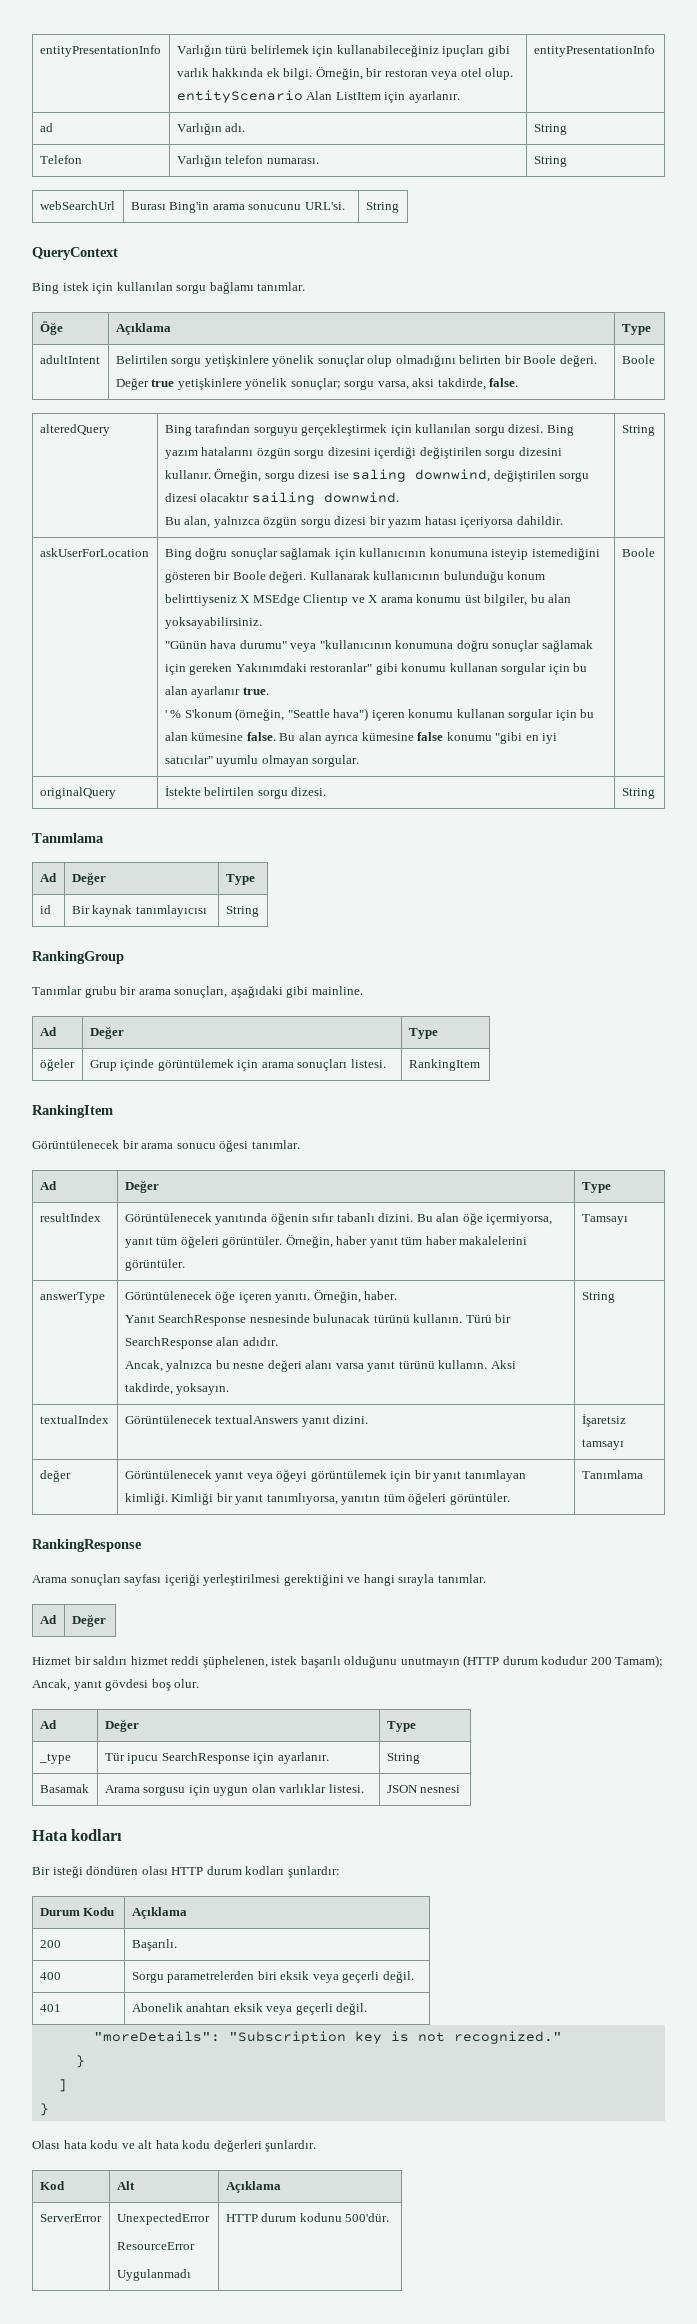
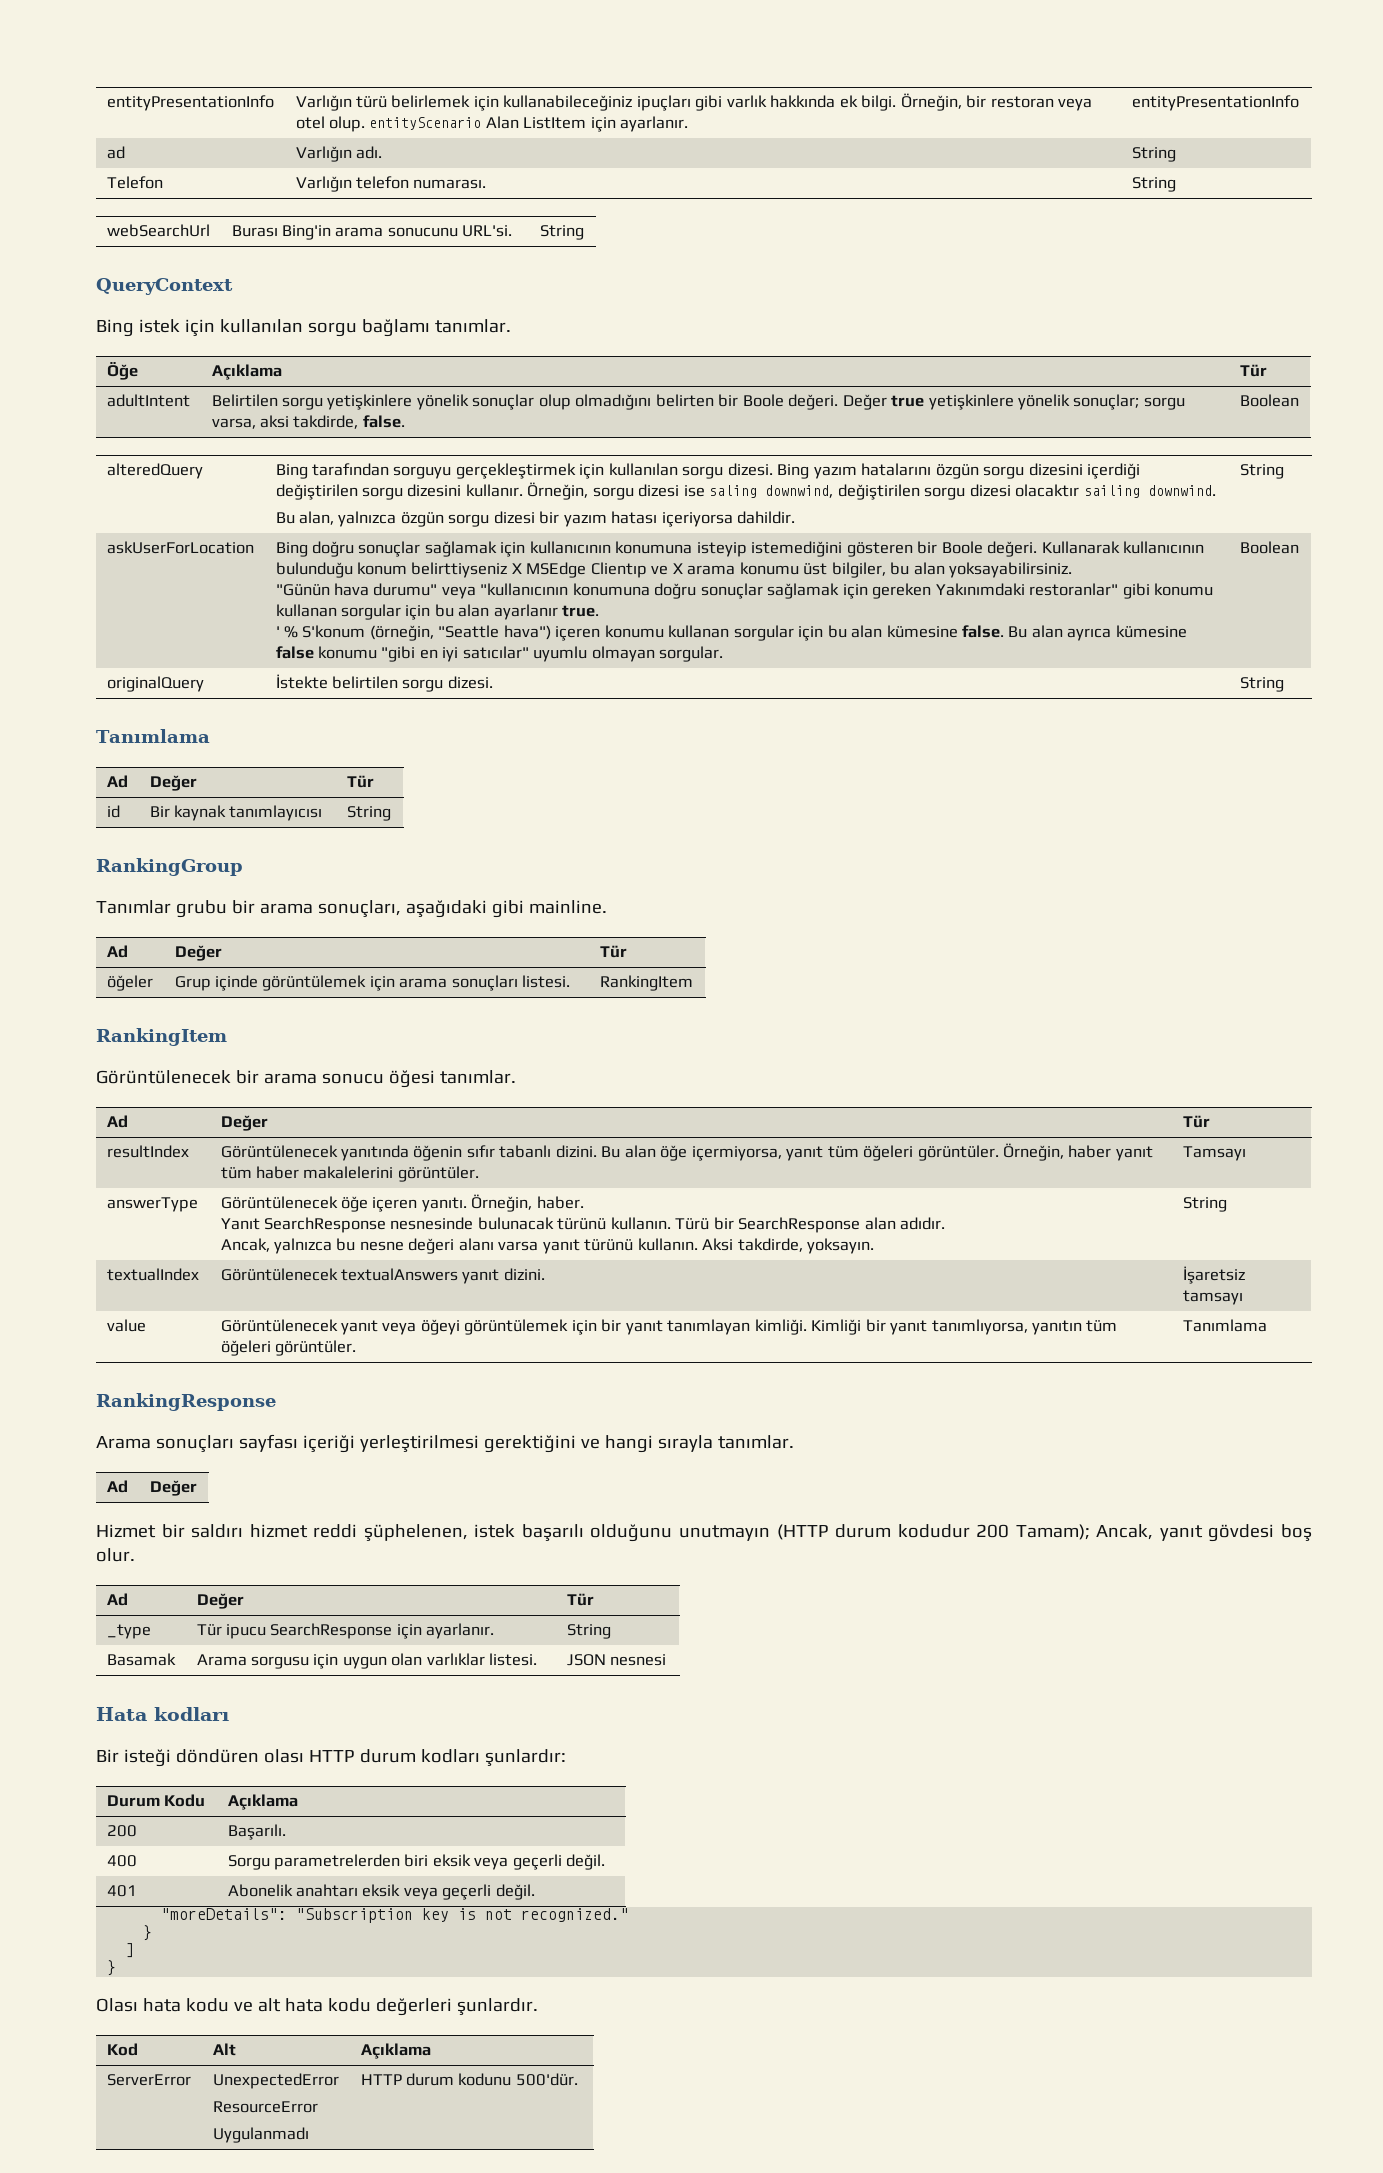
- Öğe | Açıklama | Type
+ Öğe | Açıklama | Tür
- adultIntent | Belirtilen sorgu yetişkinlere yönelik sonuçlar olup olmadığını belirten bir Boole değeri. Değer true yetişkinlere yönelik sonuçlar; sorgu varsa, aksi takdirde, false. | Boole
+ adultIntent | Belirtilen sorgu yetişkinlere yönelik sonuçlar olup olmadığını belirten bir Boole değeri. Değer true yetişkinlere yönelik sonuçlar; sorgu varsa, aksi takdirde, false. | Boolean
- Bu alan ayrıca kümesine false konumu "gibi en iyi satıcılar" uyumlu olmayan sorgular. | Boole
+ Bu alan ayrıca kümesine false konumu "gibi en iyi satıcılar" uyumlu olmayan sorgular. | Boolean
  originalQuery | İstekte belirtilen sorgu dizesi. | String
  Tanımlama
- Ad | Değer | Type
+ Ad | Değer | Tür
  Tanımlar grubu bir arama sonuçları, aşağıdaki gibi mainline.
- Ad | Değer | Type
+ Ad | Değer | Tür
  Görüntülenecek bir arama sonucu öğesi tanımlar.
- Ad | Değer | Type
+ Ad | Değer | Tür
- değer | Görüntülenecek yanıt veya öğeyi görüntülemek için bir yanıt tanımlayan kimliği. Kimliği bir yanıt tanımlıyorsa, yanıtın tüm öğeleri görüntüler. | Tanımlama
+ value | Görüntülenecek yanıt veya öğeyi görüntülemek için bir yanıt tanımlayan kimliği. Kimliği bir yanıt tanımlıyorsa, yanıtın tüm öğeleri görüntüler. | Tanımlama
  Hizmet bir saldırı hizmet reddi şüphelenen, istek başarılı olduğunu unutmayın (HTTP durum kodudur 200 Tamam); Ancak, yanıt gövdesi boş olur.
- Ad | Değer | Type
+ Ad | Değer | Tür

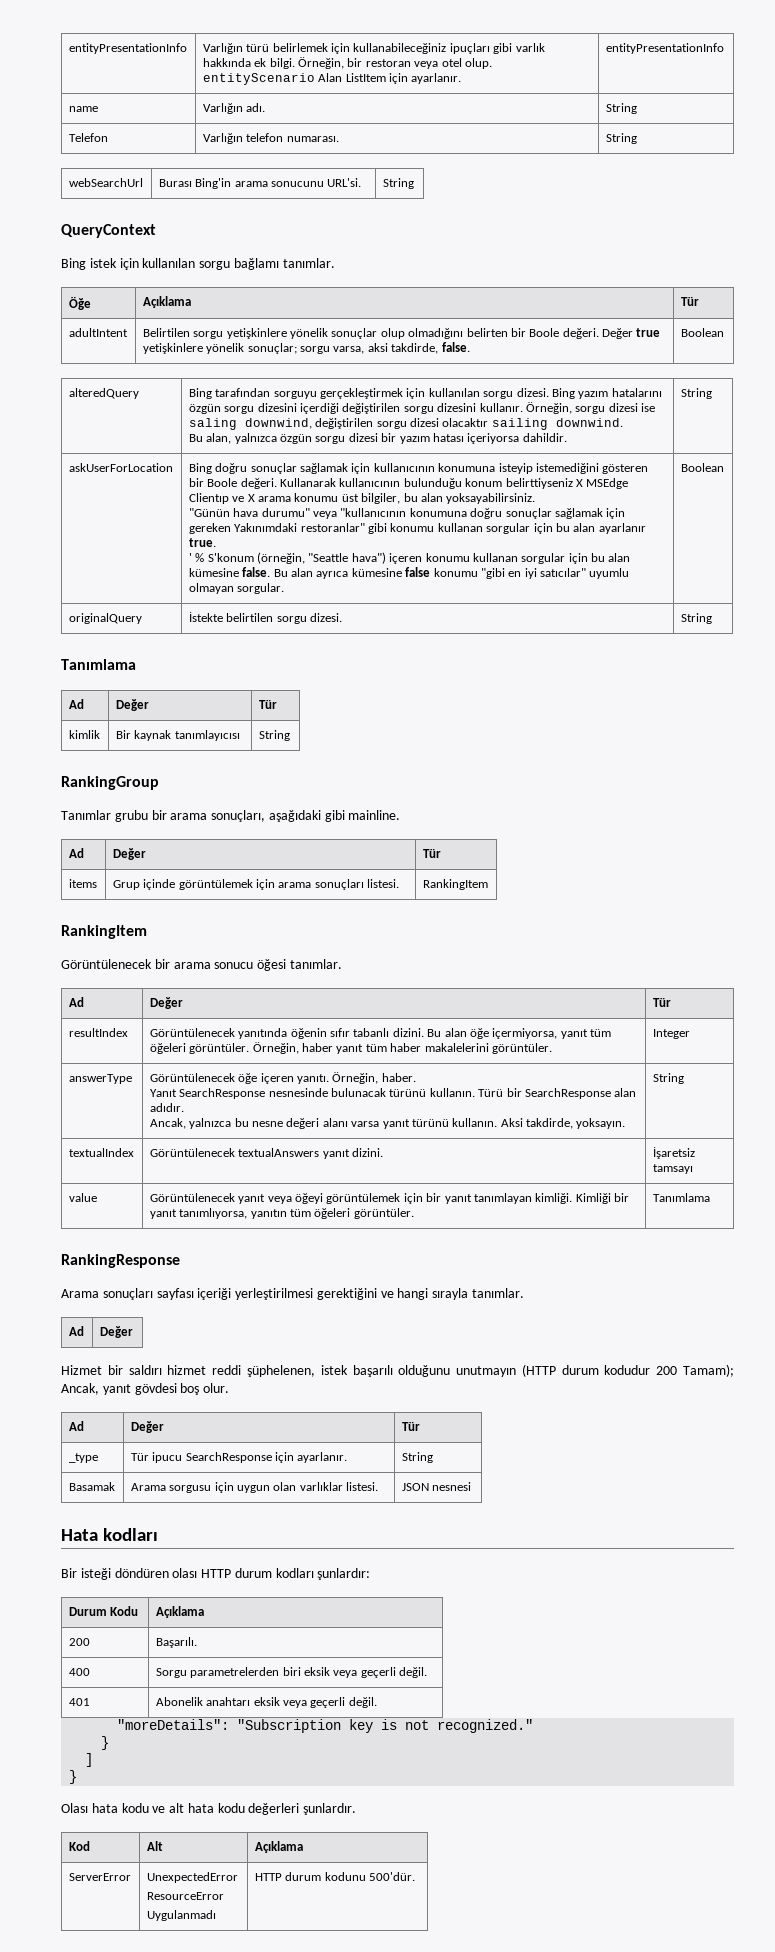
- ad | Varlığın adı. | String
+ name | Varlığın adı. | String
- id | Bir kaynak tanımlayıcısı | String
+ kimlik | Bir kaynak tanımlayıcısı | String
- öğeler | Grup içinde görüntülemek için arama sonuçları listesi. | RankingItem
+ items | Grup içinde görüntülemek için arama sonuçları listesi. | RankingItem
- resultIndex | Görüntülenecek yanıtında öğenin sıfır tabanlı dizini. Bu alan öğe içermiyorsa, yanıt tüm öğeleri görüntüler. Örneğin, haber yanıt tüm haber makalelerini görüntüler. | Tamsayı
+ resultIndex | Görüntülenecek yanıtında öğenin sıfır tabanlı dizini. Bu alan öğe içermiyorsa, yanıt tüm öğeleri görüntüler. Örneğin, haber yanıt tüm haber makalelerini görüntüler. | Integer

